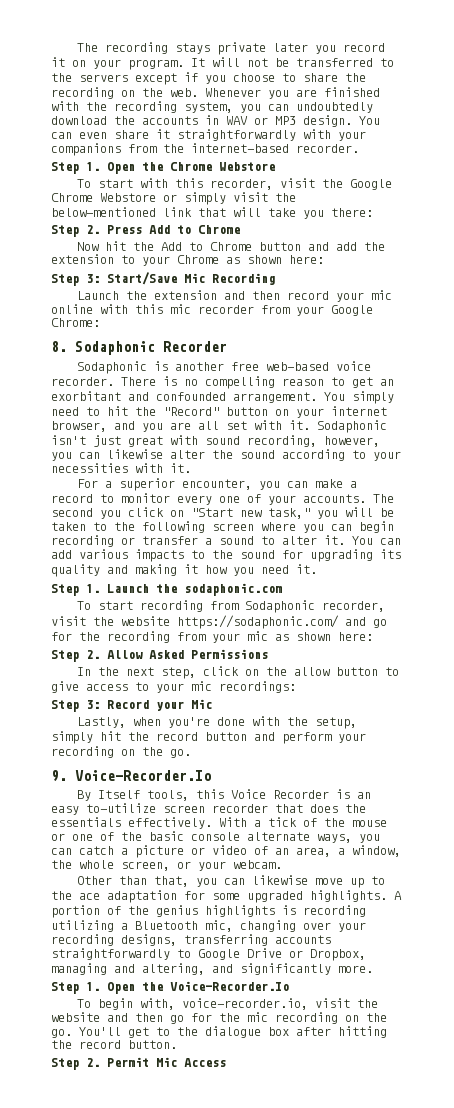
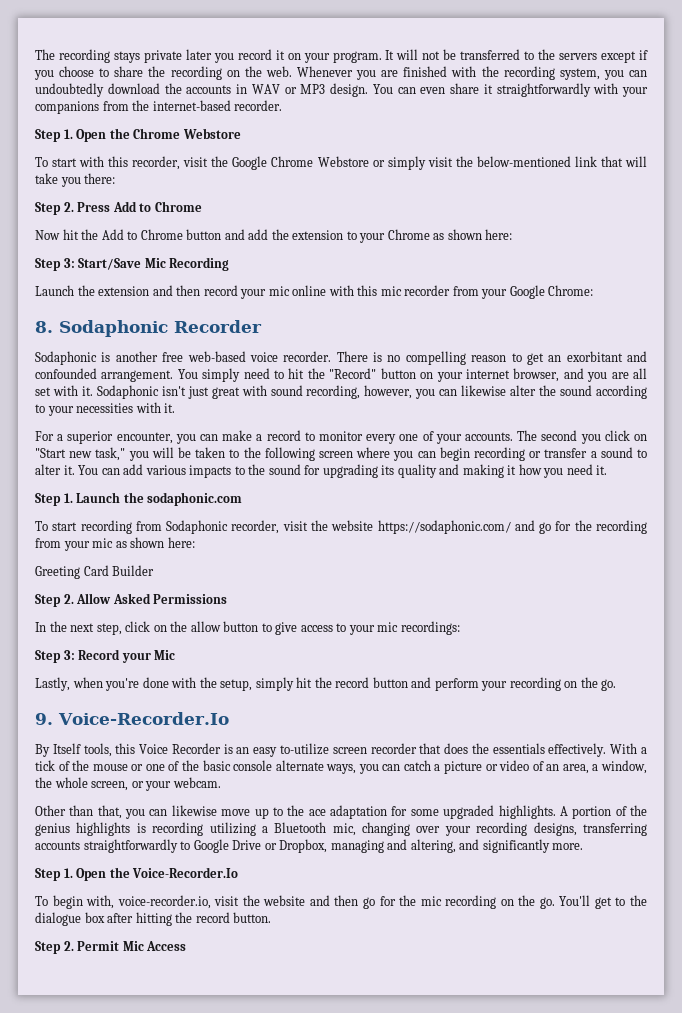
+ Greeting Card Builder

